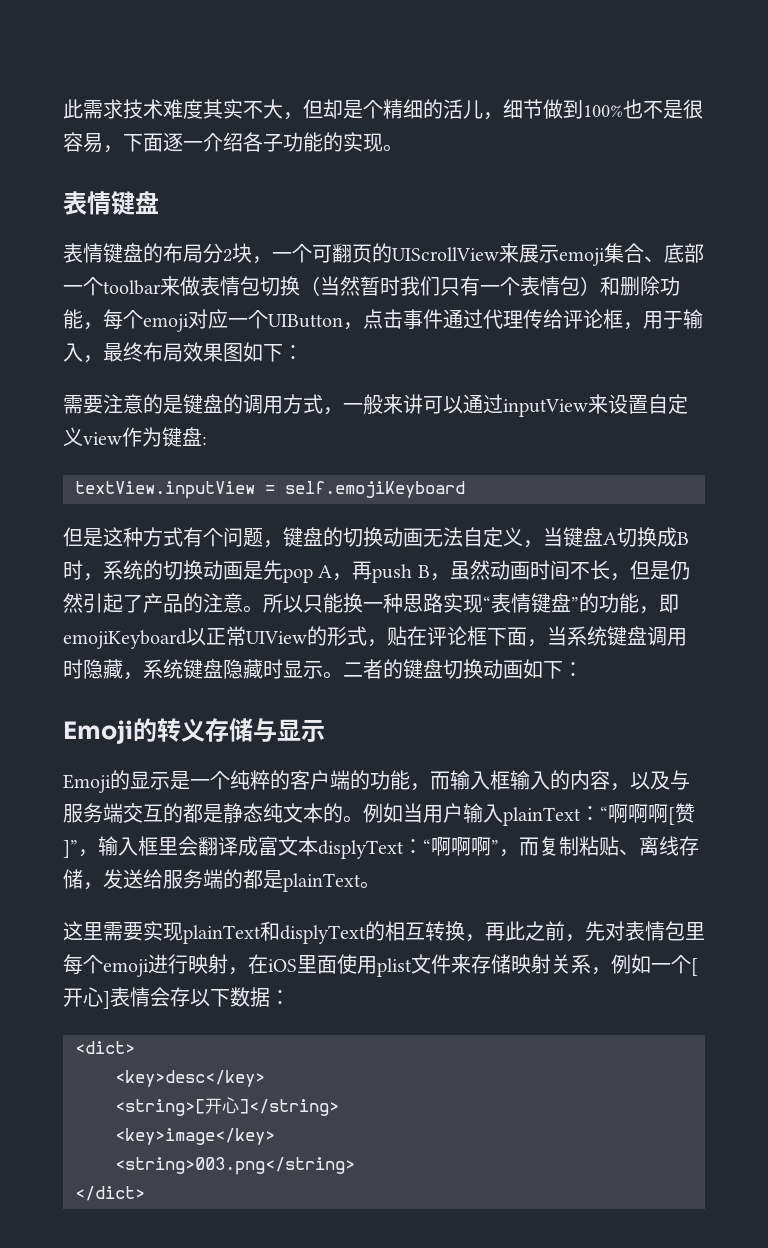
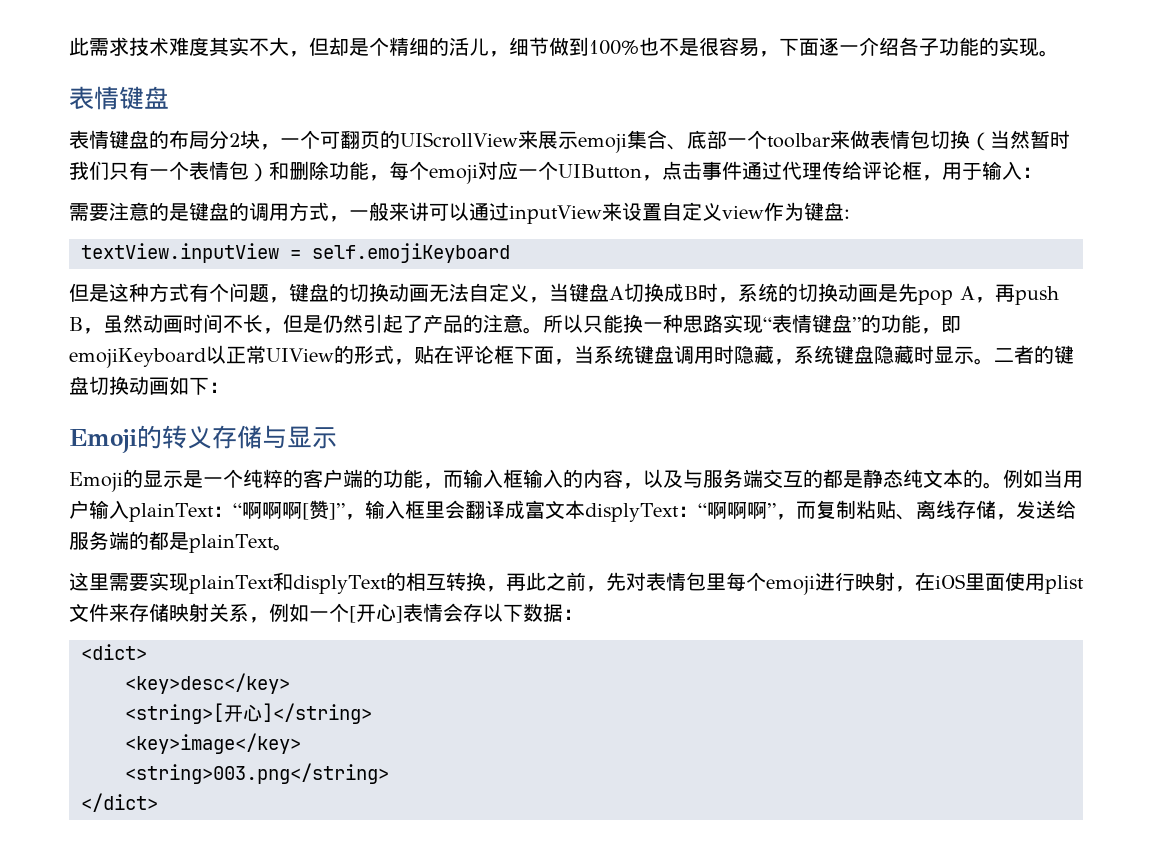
- 表情键盘的布局分2块，一个可翻页的UIScrollView来展示emoji集合、底部一个toolbar来做表情包切换（当然暂时我们只有一个表情包）和删除功能，每个emoji对应一个UIButton，点击事件通过代理传给评论框，用于输入，最终布局效果图如下：
+ 表情键盘的布局分2块，一个可翻页的UIScrollView来展示emoji集合、底部一个toolbar来做表情包切换（当然暂时我们只有一个表情包）和删除功能，每个emoji对应一个UIButton，点击事件通过代理传给评论框，用于输入：

